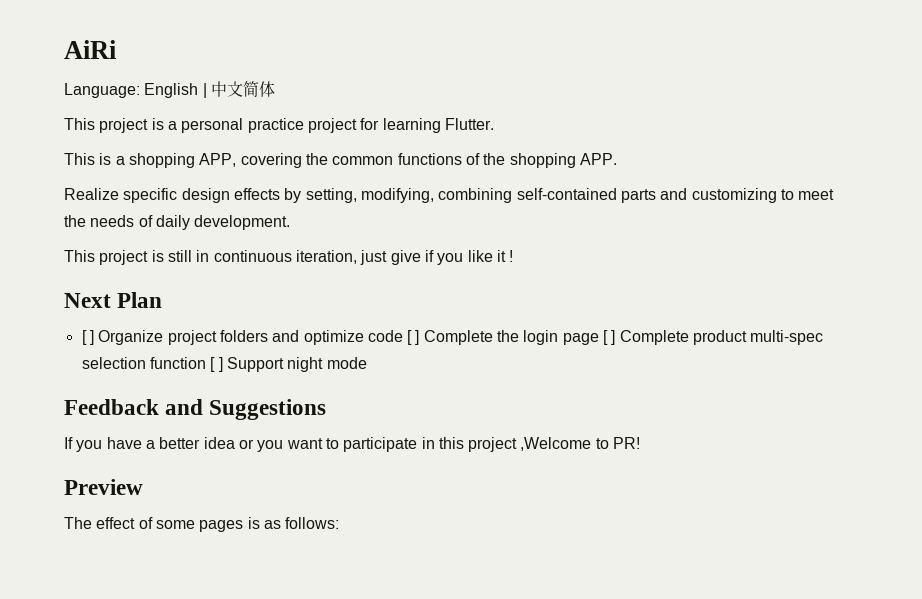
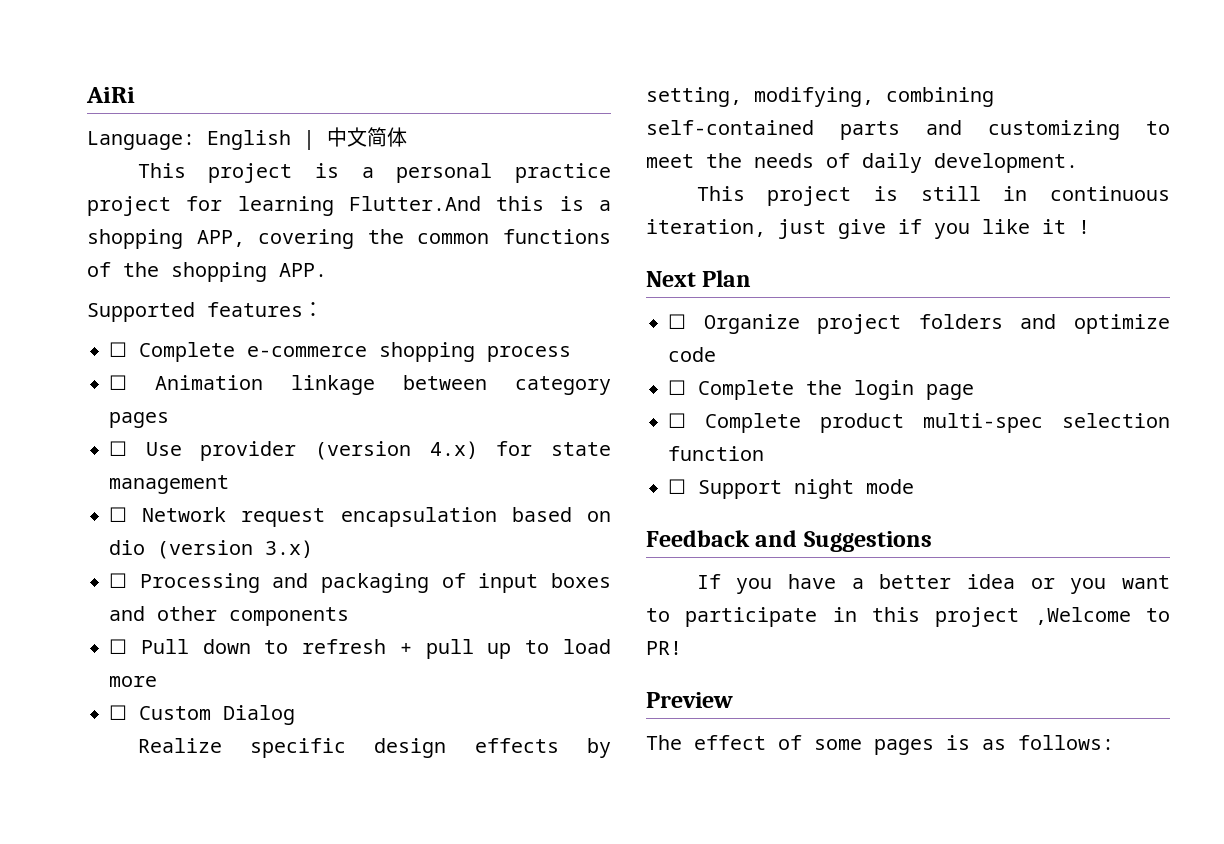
- This project is a personal practice project for learning Flutter.
- This is a shopping APP, covering the common functions of the shopping APP.
+ This project is a personal practice project for learning Flutter.And this is a shopping APP, covering the common functions of the shopping APP.
+ Supported features：
+ ☐ Complete e-commerce shopping process
+ ☐ Animation linkage between category pages
+ ☐ Use provider (version 4.x) for state management
+ ☐ Network request encapsulation based on dio (version 3.x)
+ ☐ Processing and packaging of input boxes and other components
+ ☐ Pull down to refresh + pull up to load more
+ ☐ Custom Dialog
- [ ] Organize project folders and optimize code [ ] Complete the login page [ ] Complete product multi-spec selection function [ ] Support night mode
+ ☐ Organize project folders and optimize code
+ ☐ Complete the login page
+ ☐ Complete product multi-spec selection function
+ ☐ Support night mode

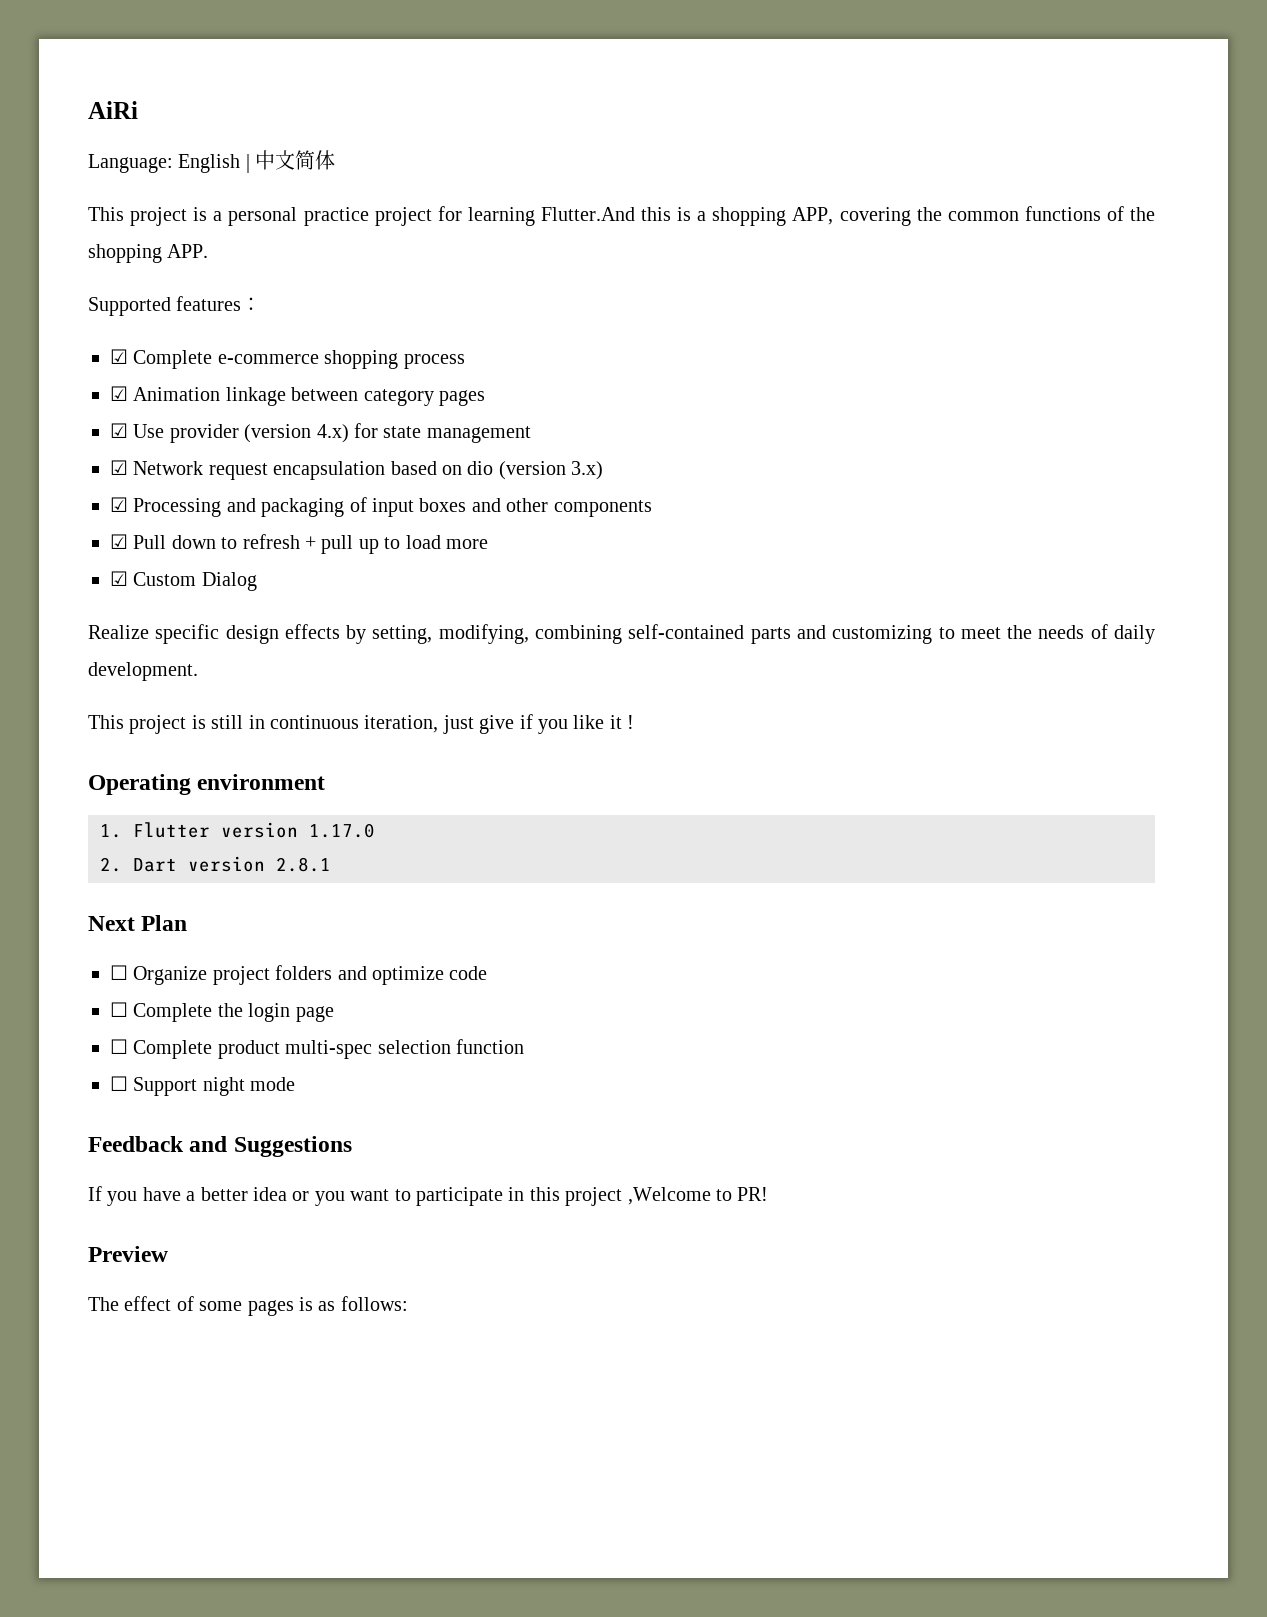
- ☐ Complete e-commerce shopping process
+ ☑ Complete e-commerce shopping process
- ☐ Animation linkage between category pages
+ ☑ Animation linkage between category pages
- ☐ Use provider (version 4.x) for state management
+ ☑ Use provider (version 4.x) for state management
- ☐ Network request encapsulation based on dio (version 3.x)
+ ☑ Network request encapsulation based on dio (version 3.x)
- ☐ Processing and packaging of input boxes and other components
+ ☑ Processing and packaging of input boxes and other components
- ☐ Pull down to refresh + pull up to load more
+ ☑ Pull down to refresh + pull up to load more
- ☐ Custom Dialog
+ ☑ Custom Dialog
+ Operating environment
+ 1. Flutter version 1.17.0
+ 2. Dart version 2.8.1

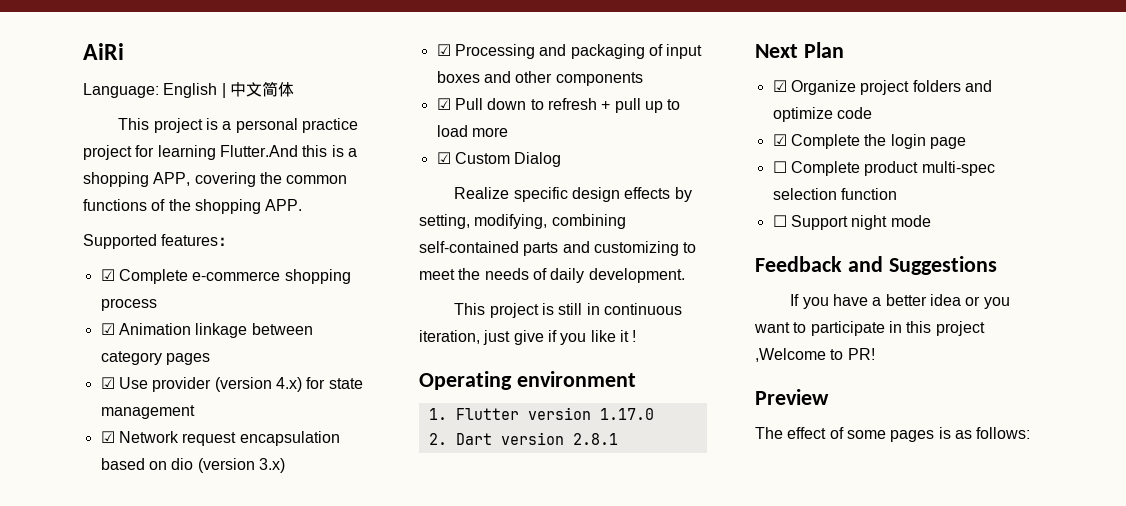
- ☐ Organize project folders and optimize code
+ ☑ Organize project folders and optimize code
- ☐ Complete the login page
+ ☑ Complete the login page

